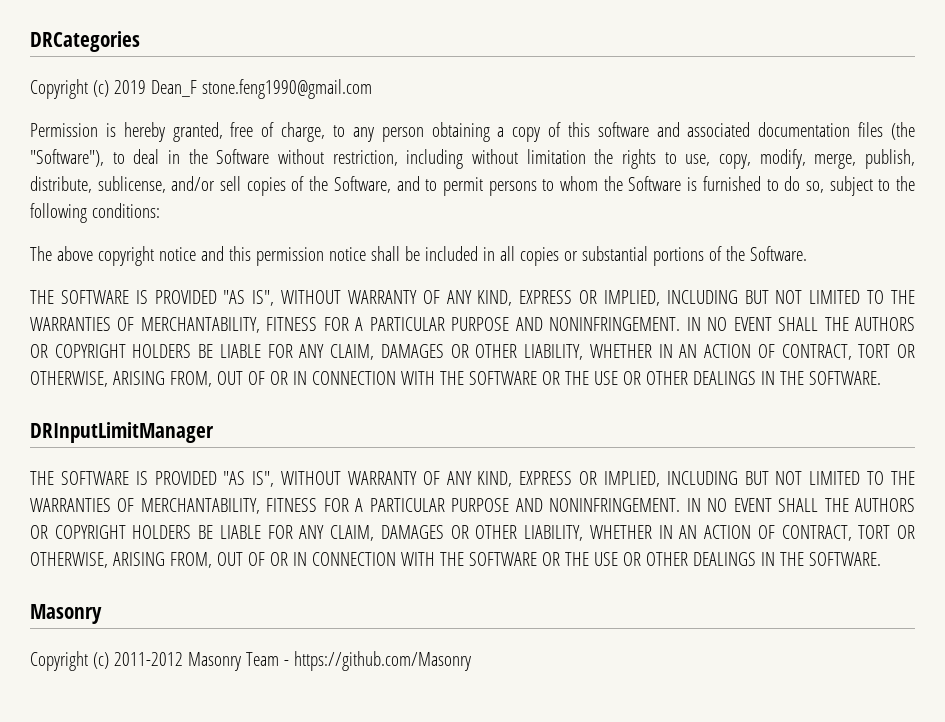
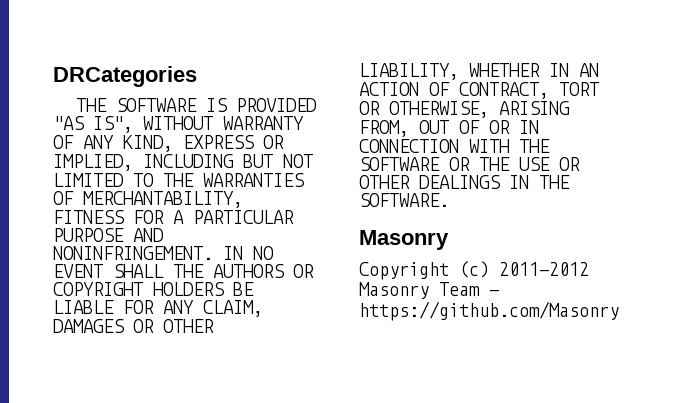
- Copyright (c) 2019 Dean_F stone.feng1990@gmail.com
- Permission is hereby granted, free of charge, to any person obtaining a copy of this software and associated documentation files (the "Software"), to deal in the Software without restriction, including without limitation the rights to use, copy, modify, merge, publish, distribute, sublicense, and/or sell copies of the Software, and to permit persons to whom the Software is furnished to do so, subject to the following conditions:
- The above copyright notice and this permission notice shall be included in all copies or substantial portions of the Software.
- THE SOFTWARE IS PROVIDED "AS IS", WITHOUT WARRANTY OF ANY KIND, EXPRESS OR IMPLIED, INCLUDING BUT NOT LIMITED TO THE WARRANTIES OF MERCHANTABILITY, FITNESS FOR A PARTICULAR PURPOSE AND NONINFRINGEMENT. IN NO EVENT SHALL THE AUTHORS OR COPYRIGHT HOLDERS BE LIABLE FOR ANY CLAIM, DAMAGES OR OTHER LIABILITY, WHETHER IN AN ACTION OF CONTRACT, TORT OR OTHERWISE, ARISING FROM, OUT OF OR IN CONNECTION WITH THE SOFTWARE OR THE USE OR OTHER DEALINGS IN THE SOFTWARE.
- DRInputLimitManager

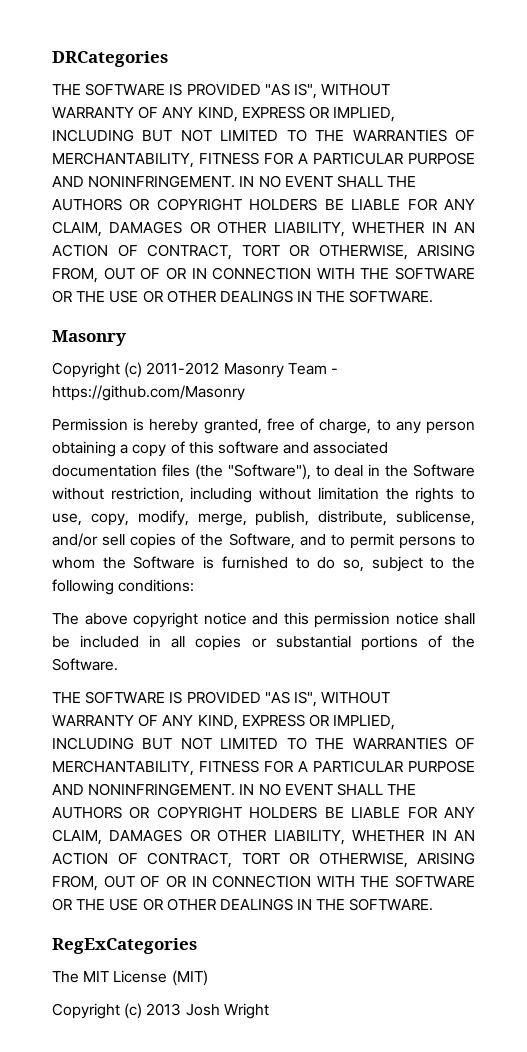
+ Permission is hereby granted, free of charge, to any person obtaining a copy of this software and associated documentation files (the "Software"), to deal in the Software without restriction, including without limitation the rights to use, copy, modify, merge, publish, distribute, sublicense, and/or sell copies of the Software, and to permit persons to whom the Software is furnished to do so, subject to the following conditions:
+ The above copyright notice and this permission notice shall be included in all copies or substantial portions of the Software.
+ THE SOFTWARE IS PROVIDED "AS IS", WITHOUT WARRANTY OF ANY KIND, EXPRESS OR IMPLIED, INCLUDING BUT NOT LIMITED TO THE WARRANTIES OF MERCHANTABILITY, FITNESS FOR A PARTICULAR PURPOSE AND NONINFRINGEMENT. IN NO EVENT SHALL THE AUTHORS OR COPYRIGHT HOLDERS BE LIABLE FOR ANY CLAIM, DAMAGES OR OTHER LIABILITY, WHETHER IN AN ACTION OF CONTRACT, TORT OR OTHERWISE, ARISING FROM, OUT OF OR IN CONNECTION WITH THE SOFTWARE OR THE USE OR OTHER DEALINGS IN THE SOFTWARE.
+ RegExCategories
+ The MIT License (MIT)
+ Copyright (c) 2013 Josh Wright

